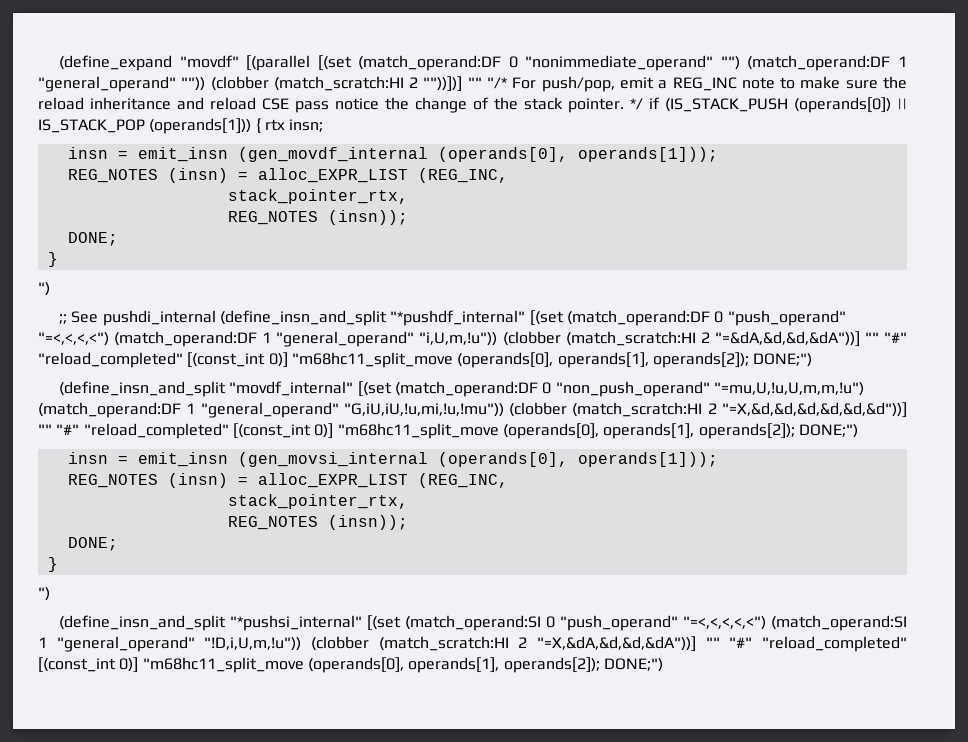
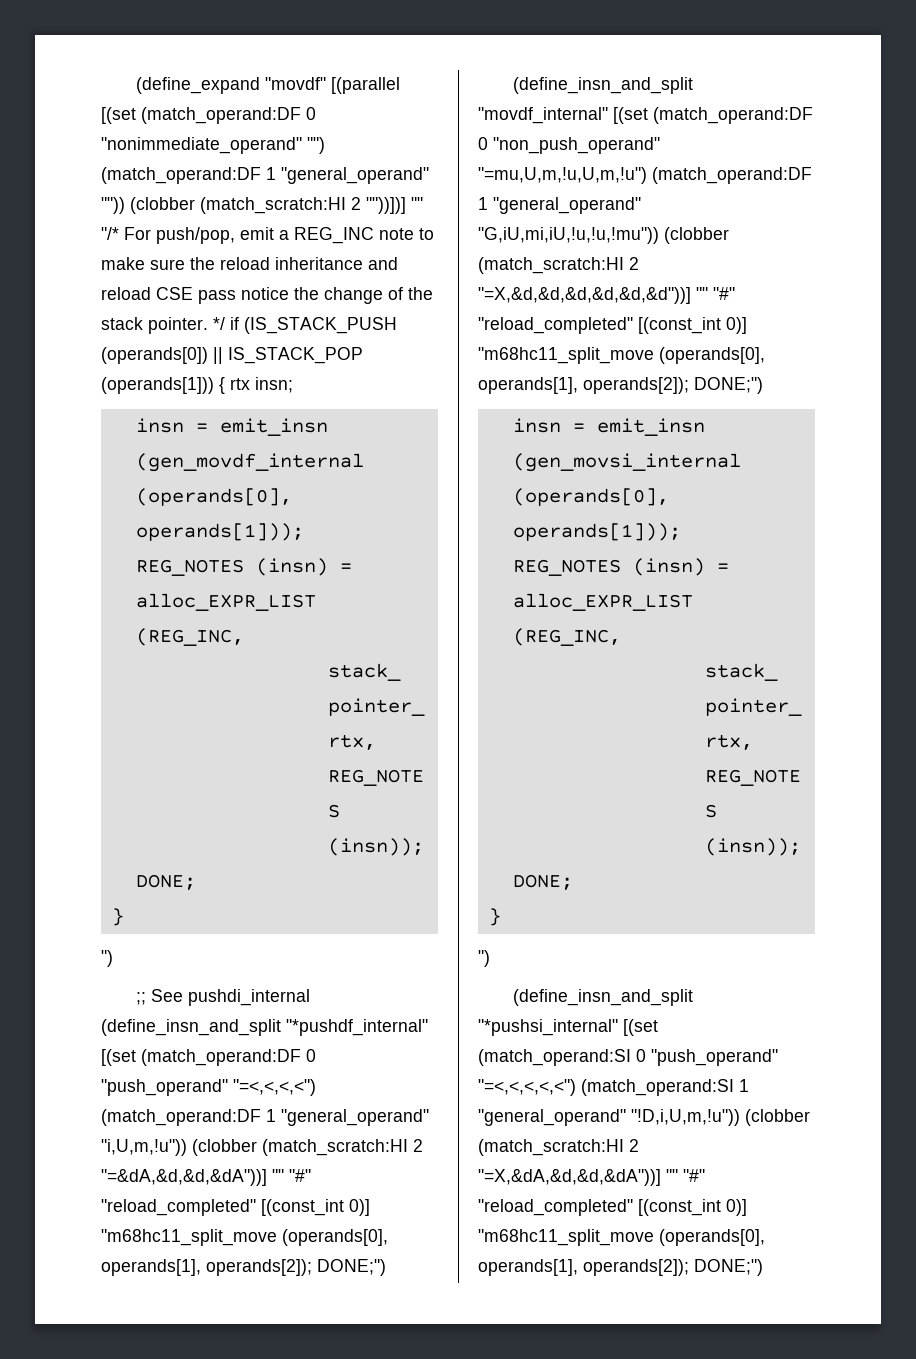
- (define_insn_and_split "movdf_internal" [(set (match_operand:DF 0 "non_push_operand" "=mu,U,!u,U,m,m,!u") (match_operand:DF 1 "general_operand" "G,iU,iU,!u,mi,!u,!mu")) (clobber (match_scratch:HI 2 "=X,&d,&d,&d,&d,&d,&d"))] "" "#" "reload_completed" [(const_int 0)] "m68hc11_split_move (operands[0], operands[1], operands[2]); DONE;")
+ (define_insn_and_split "movdf_internal" [(set (match_operand:DF 0 "non_push_operand" "=mu,U,m,!u,U,m,!u") (match_operand:DF 1 "general_operand" "G,iU,mi,iU,!u,!u,!mu")) (clobber (match_scratch:HI 2 "=X,&d,&d,&d,&d,&d,&d"))] "" "#" "reload_completed" [(const_int 0)] "m68hc11_split_move (operands[0], operands[1], operands[2]); DONE;")

